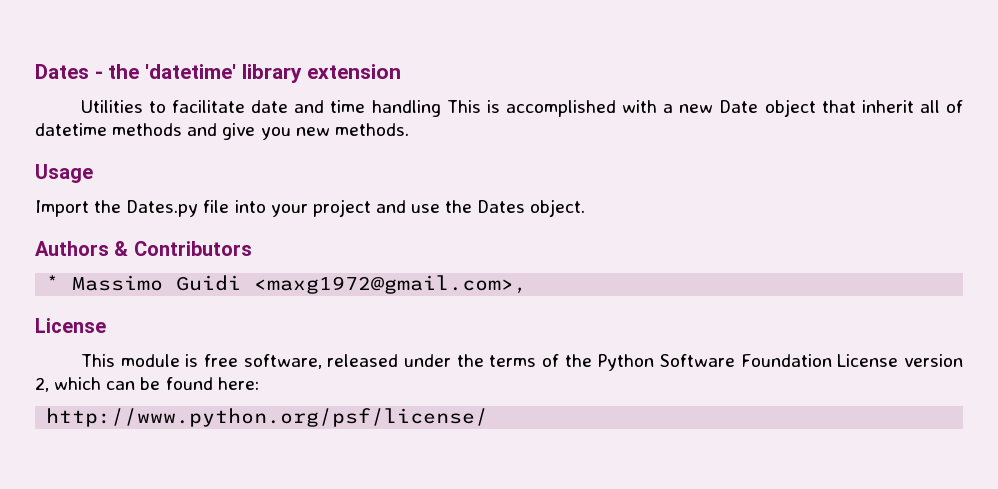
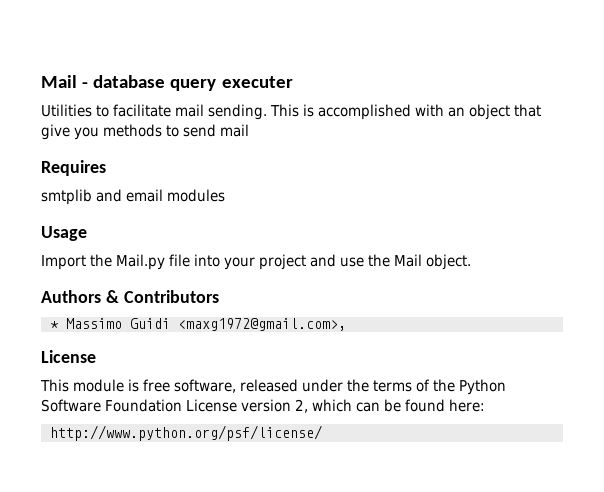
- Dates - the 'datetime' library extension
- Utilities to facilitate date and time handling This is accomplished with a new Date object that inherit all of datetime methods and give you new methods.
+ Mail - database query executer
+ Utilities to facilitate mail sending. This is accomplished with an object that give you methods to send mail
+ Requires
+ smtplib and email modules
- Import the Dates.py file into your project and use the Dates object.
+ Import the Mail.py file into your project and use the Mail object.

